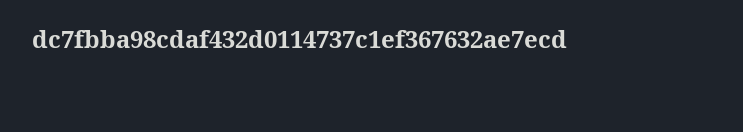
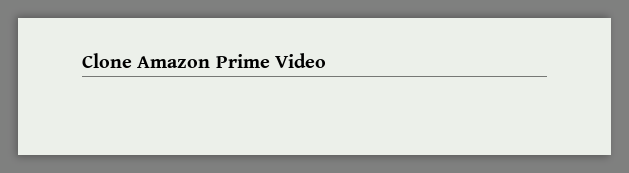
- dc7fbba98cdaf432d0114737c1ef367632ae7ecd
+ Clone Amazon Prime Video

